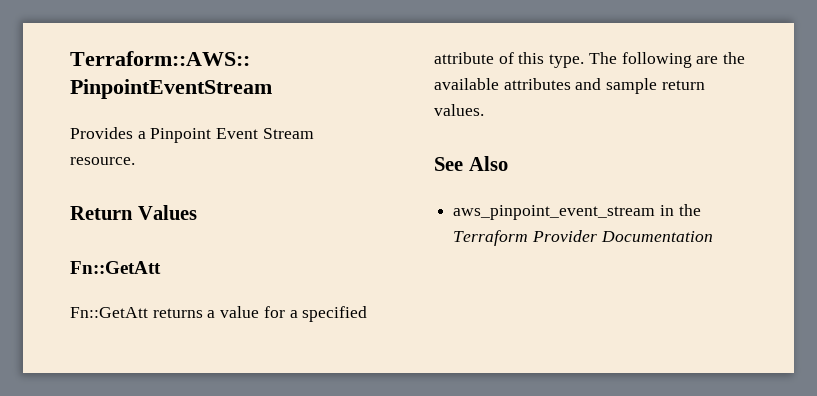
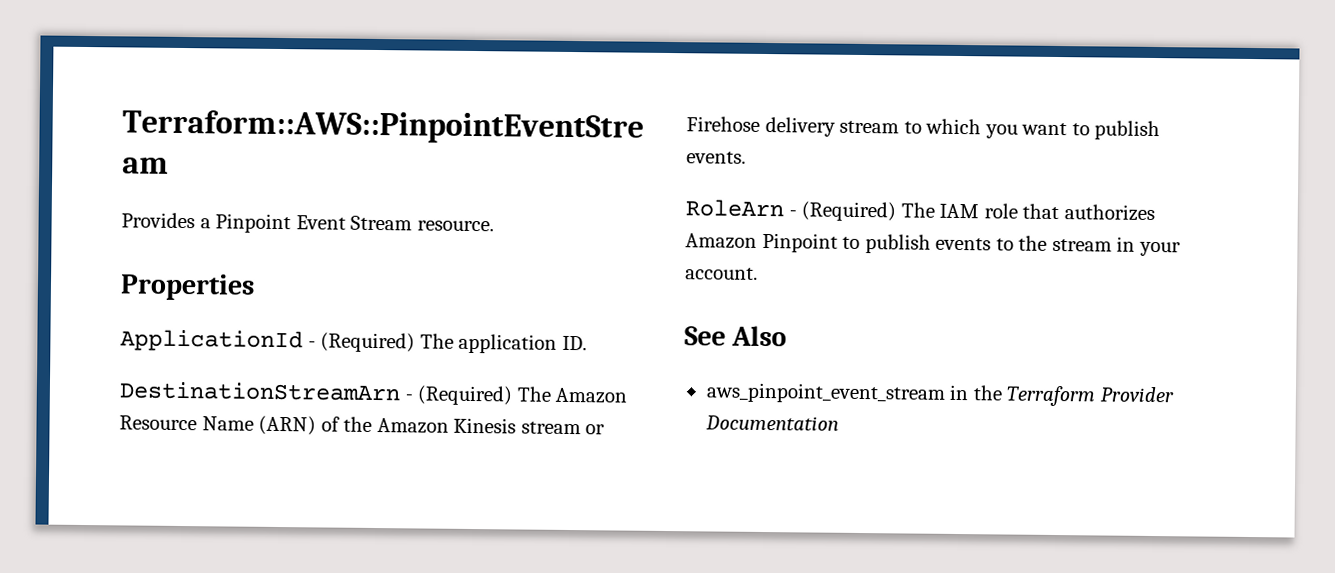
- Return Values
- Fn::GetAtt
- Fn::GetAtt returns a value for a specified attribute of this type. The following are the available attributes and sample return values.
+ Properties
+ ApplicationId - (Required) The application ID.
+ DestinationStreamArn - (Required) The Amazon Resource Name (ARN) of the Amazon Kinesis stream or Firehose delivery stream to which you want to publish events.
+ RoleArn - (Required) The IAM role that authorizes Amazon Pinpoint to publish events to the stream in your account.

